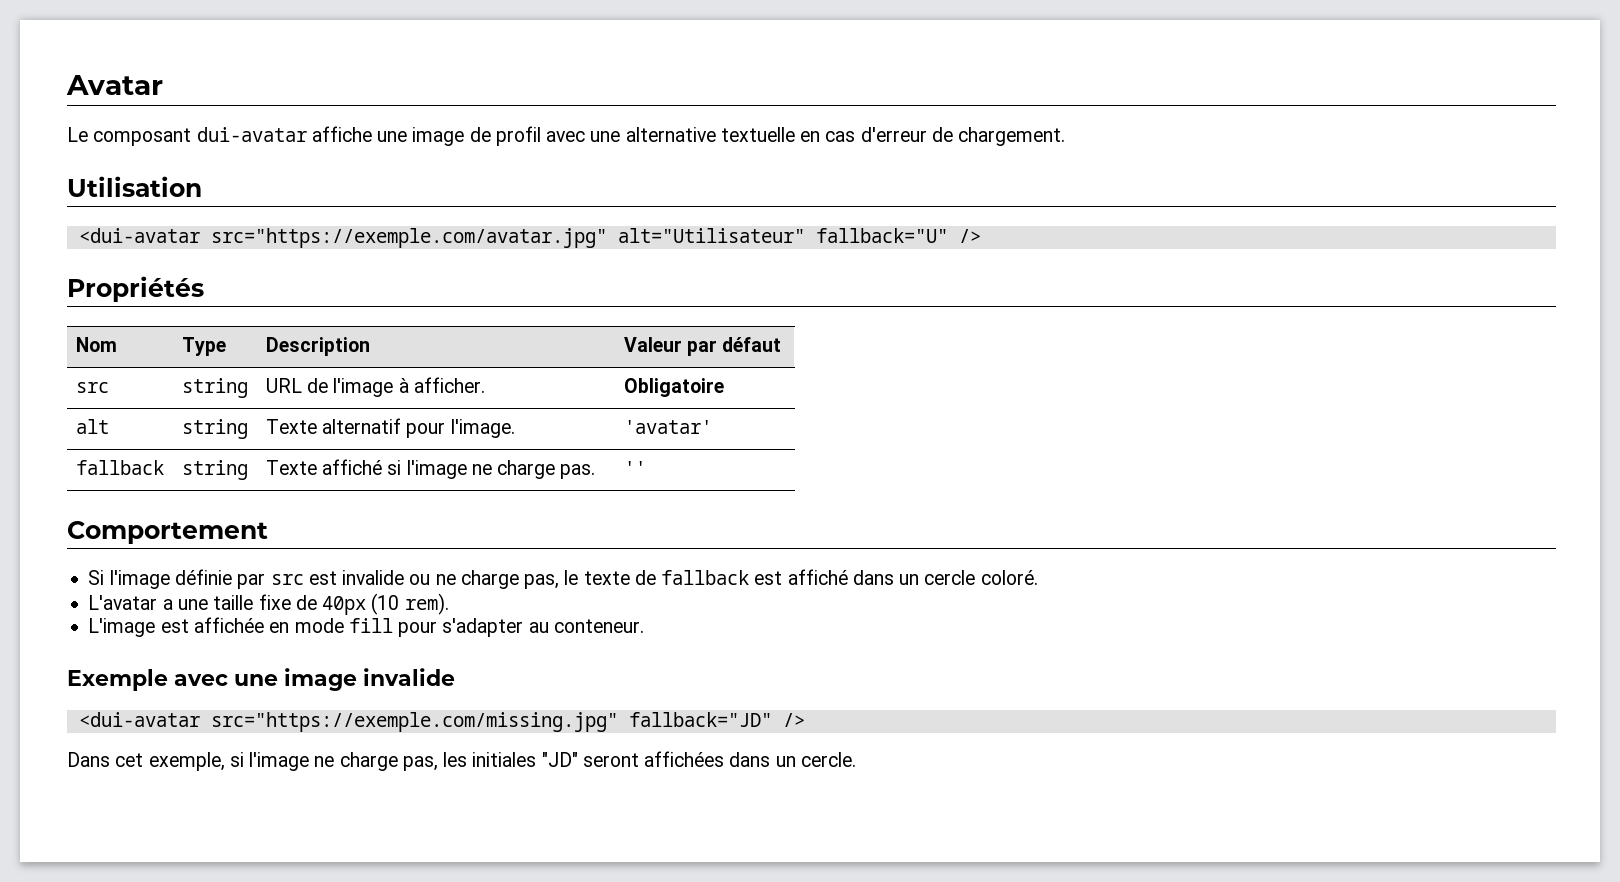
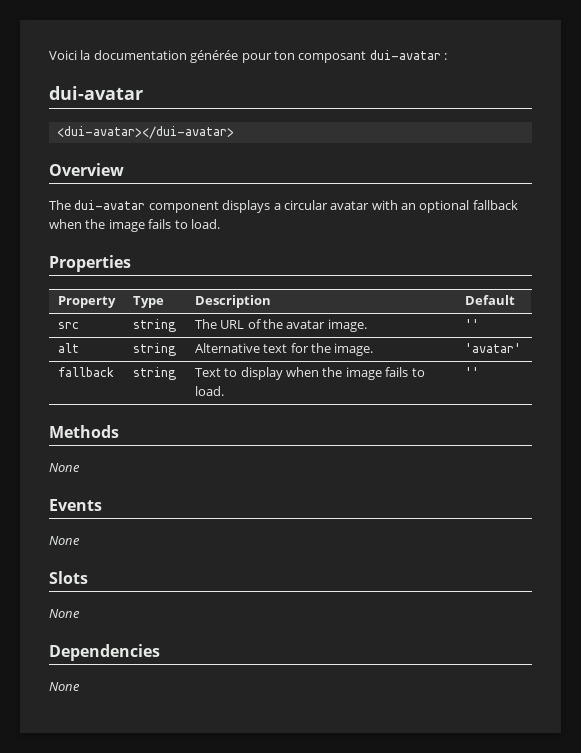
- Avatar
- Le composant dui-avatar affiche une image de profil avec une alternative textuelle en cas d'erreur de chargement.
- Utilisation
- <dui-avatar src="https://exemple.com/avatar.jpg" alt="Utilisateur" fallback="U" />
- Propriétés
- Nom | Type | Description | Valeur par défaut
+ Voici la documentation générée pour ton composant dui-avatar :
+ dui-avatar
+ <dui-avatar></dui-avatar>
+ Overview
+ The dui-avatar component displays a circular avatar with an optional fallback when the image fails to load.
+ Properties
+ Property | Type | Description | Default
- src | string | URL de l'image à afficher. | Obligatoire
- alt | string | Texte alternatif pour l'image. | 'avatar'
- fallback | string | Texte affiché si l'image ne charge pas. | ''
- Comportement
- Si l'image définie par src est invalide ou ne charge pas, le texte de fallback est affiché dans un cercle coloré.
- L'avatar a une taille fixe de 40px (10 rem).
- L'image est affichée en mode fill pour s'adapter au conteneur.
- Exemple avec une image invalide
- <dui-avatar src="https://exemple.com/missing.jpg" fallback="JD" />
- Dans cet exemple, si l'image ne charge pas, les initiales "JD" seront affichées dans un cercle.
+ src | string | The URL of the avatar image. | ''
+ alt | string | Alternative text for the image. | 'avatar'
+ fallback | string | Text to display when the image fails to load. | ''
+ Methods
+ None
+ Events
+ None
+ Slots
+ None
+ Dependencies
+ None

